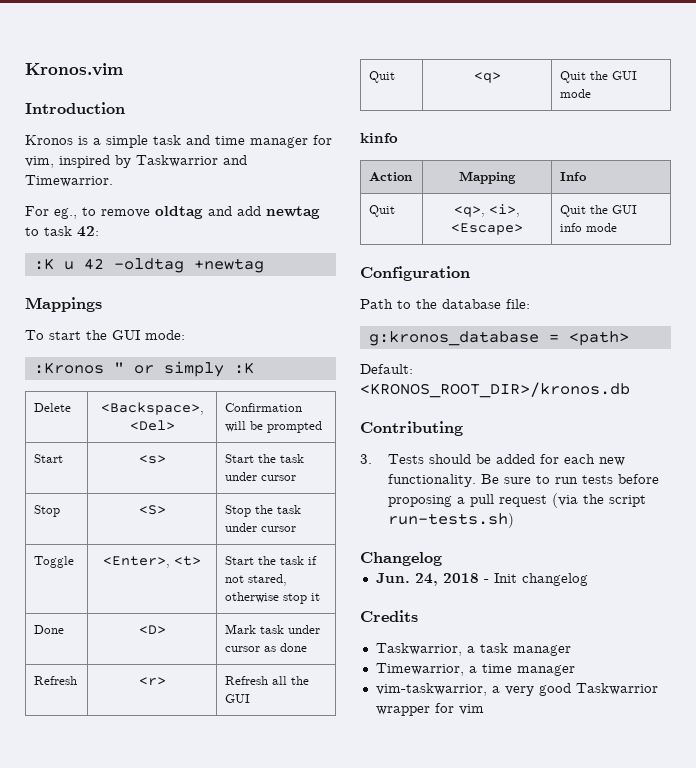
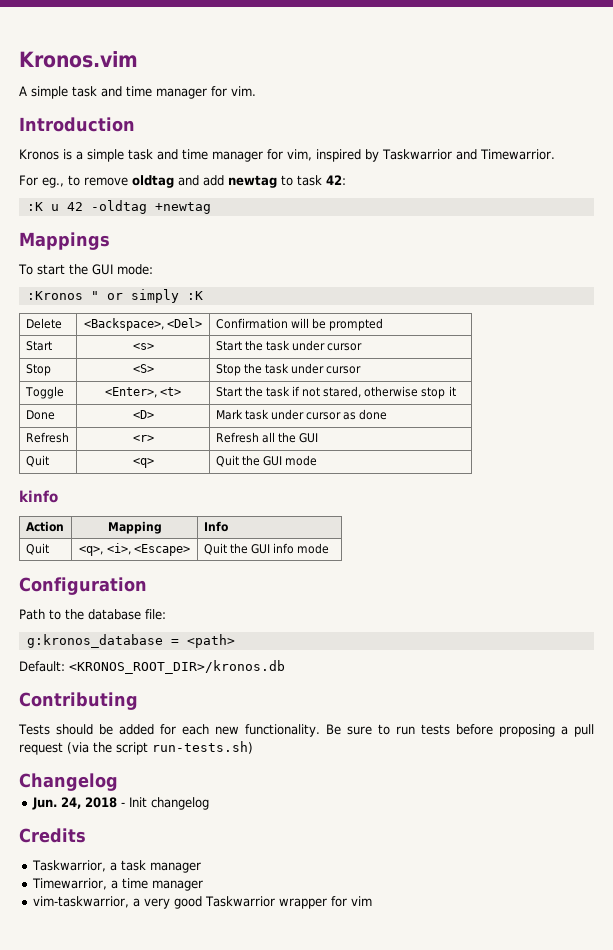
+ A simple task and time manager for vim.
- 3. Tests should be added for each new functionality.
+ Tests should be added for each new functionality.

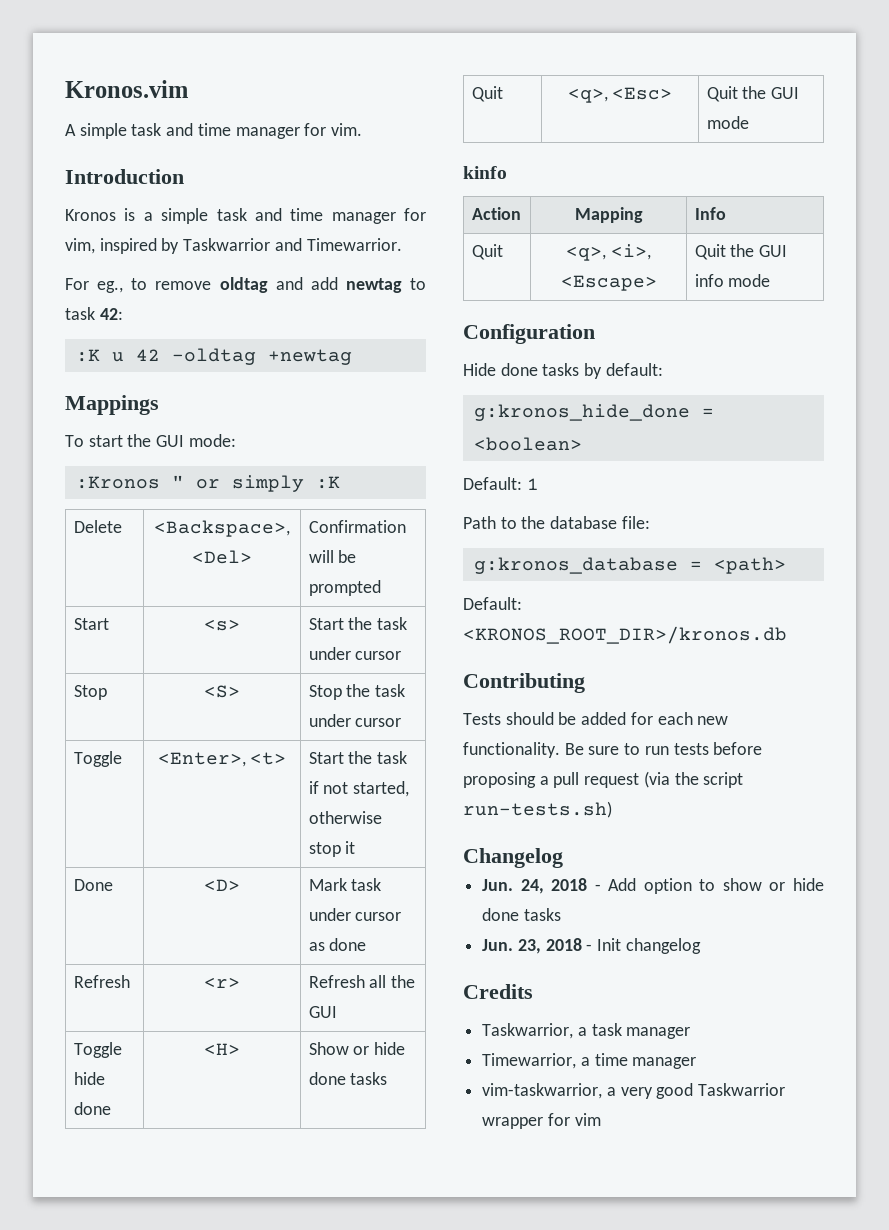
- Toggle | <Enter>, <t> | Start the task if not stared, otherwise stop it
+ Toggle | <Enter>, <t> | Start the task if not started, otherwise stop it
- Quit | <q> | Quit the GUI mode
+ Toggle hide done | <H> | Show or hide done tasks
+ Quit | <q>, <Esc> | Quit the GUI mode
+ Hide done tasks by default:
+ g:kronos_hide_done = <boolean>
+ Default: 1
- Jun. 24, 2018 - Init changelog
+ Jun. 24, 2018 - Add option to show or hide done tasks
+ Jun. 23, 2018 - Init changelog

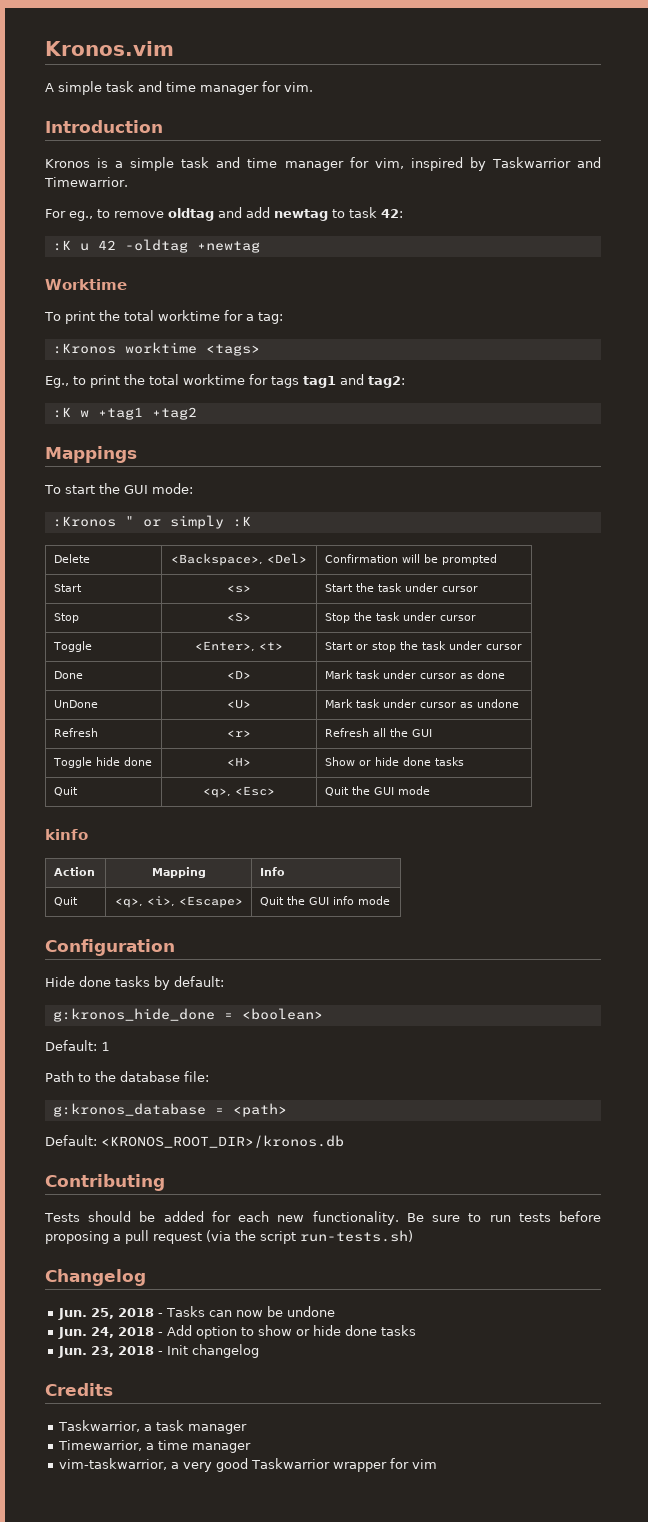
+ Worktime
+ To print the total worktime for a tag:
+ :Kronos worktime <tags>
+ Eg., to print the total worktime for tags tag1 and tag2:
+ :K w +tag1 +tag2
- Toggle | <Enter>, <t> | Start the task if not started, otherwise stop it
+ Toggle | <Enter>, <t> | Start or stop the task under cursor
+ UnDone | <U> | Mark task under cursor as undone
+ Jun. 25, 2018 - Tasks can now be undone

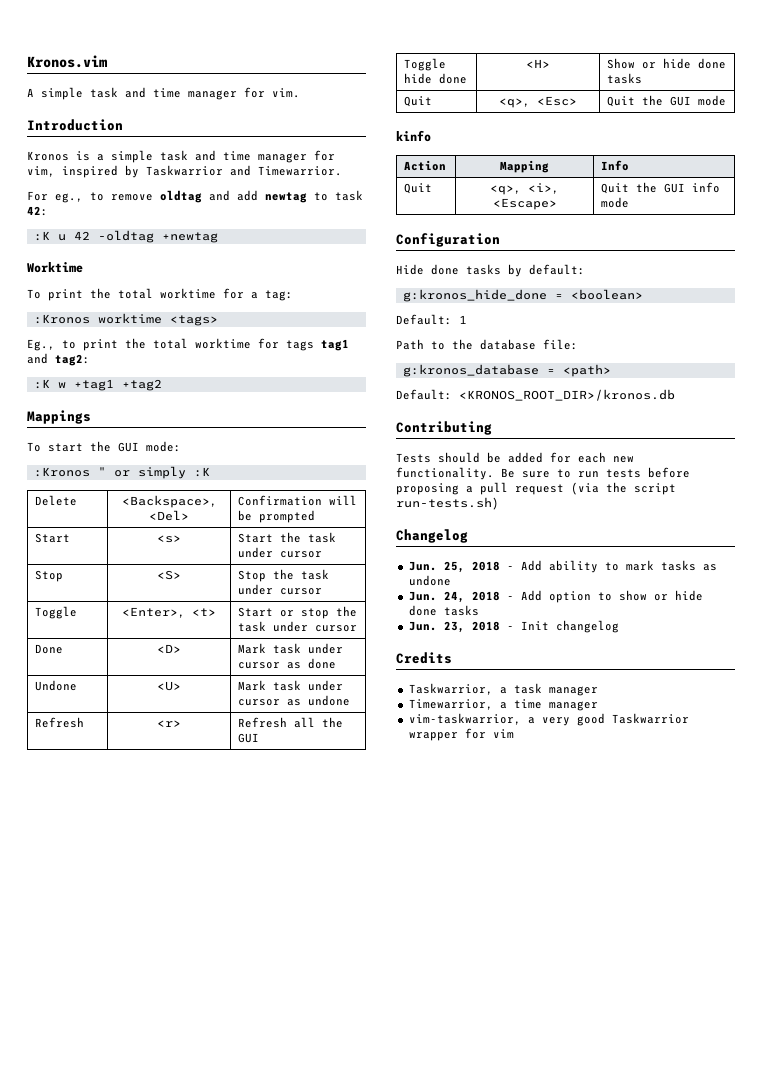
- UnDone | <U> | Mark task under cursor as undone
+ Undone | <U> | Mark task under cursor as undone
- Jun. 25, 2018 - Tasks can now be undone
+ Jun. 25, 2018 - Add ability to mark tasks as undone

